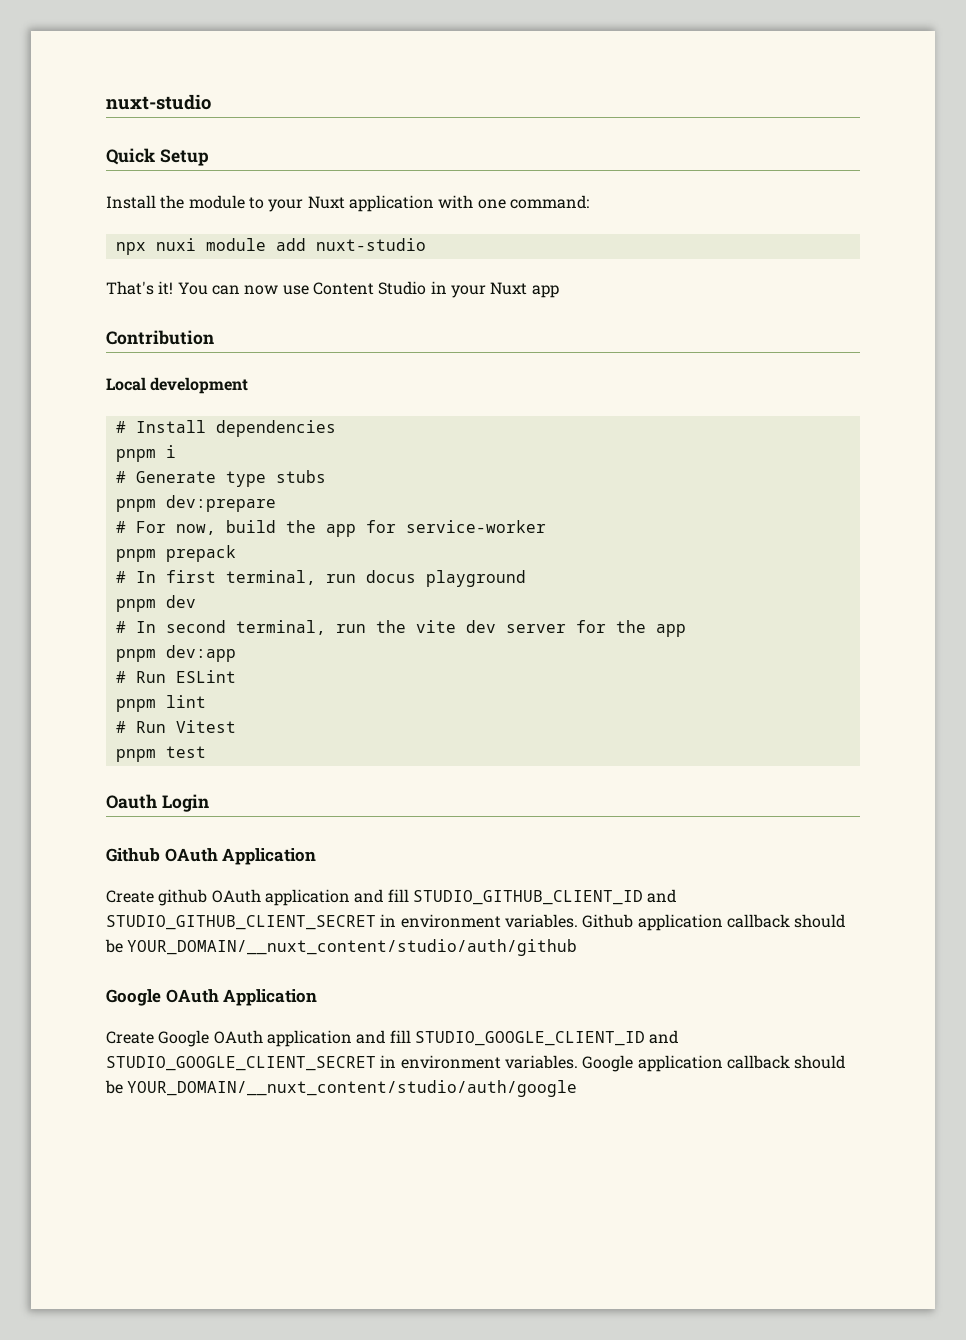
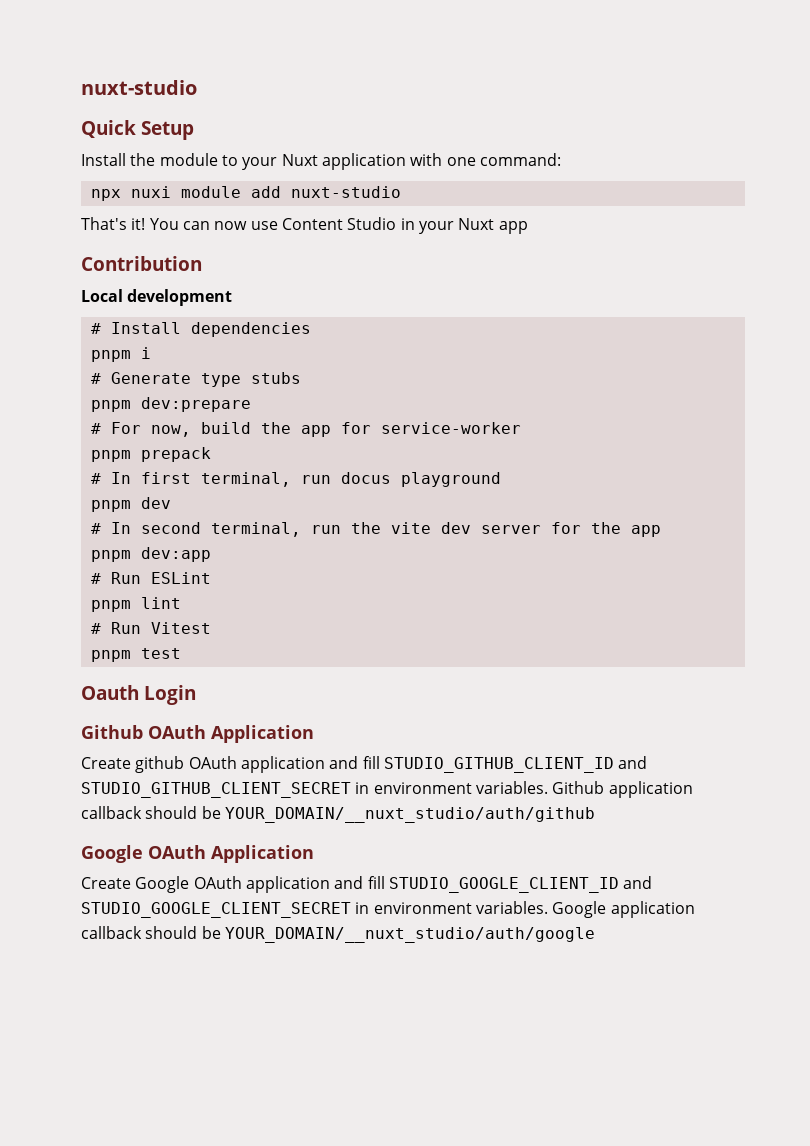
- Github application callback should be YOUR_DOMAIN/__nuxt_content/studio/auth/github
+ Github application callback should be YOUR_DOMAIN/__nuxt_studio/auth/github
- Google application callback should be YOUR_DOMAIN/__nuxt_content/studio/auth/google
+ Google application callback should be YOUR_DOMAIN/__nuxt_studio/auth/google

